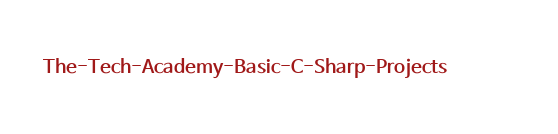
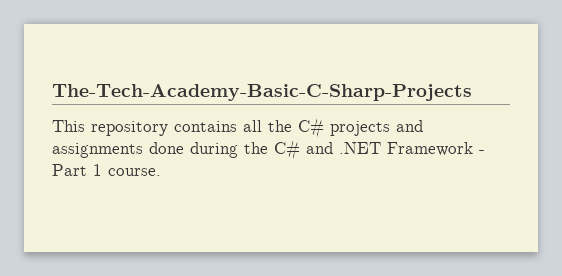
+ This repository contains all the C# projects and assignments done during the C# and .NET Framework - Part 1 course.

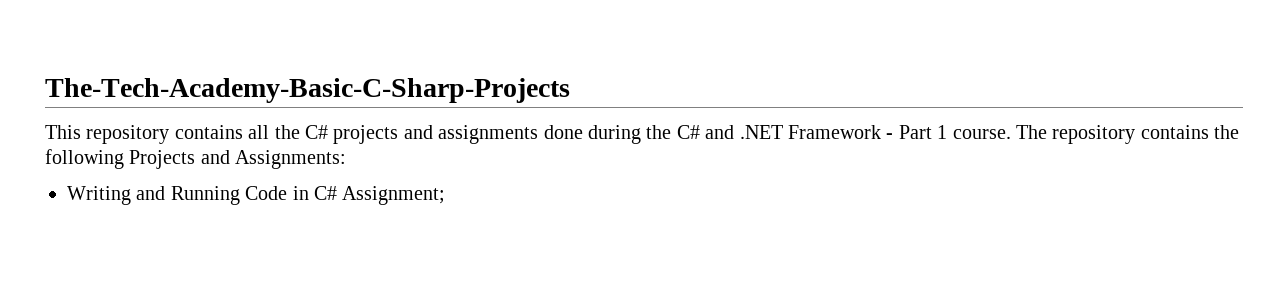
+ The repository contains the following Projects and Assignments:
+ Writing and Running Code in C# Assignment;

